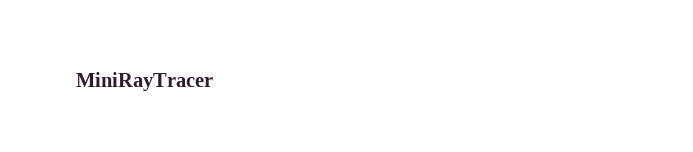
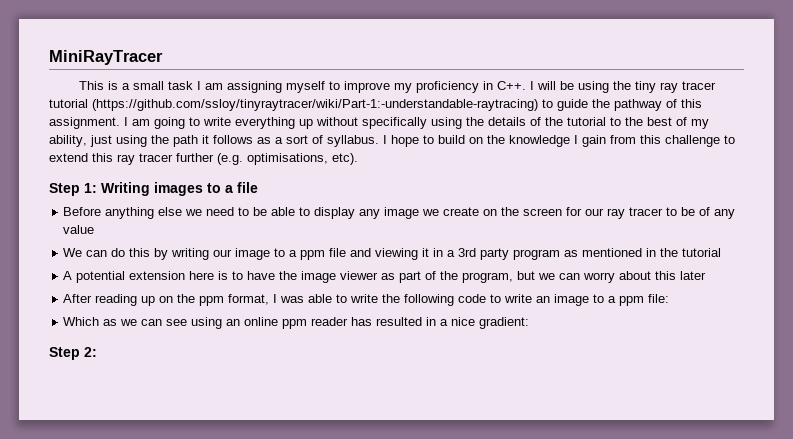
+ This is a small task I am assigning myself to improve my proficiency in C++. I will be using the tiny ray tracer tutorial (https://github.com/ssloy/tinyraytracer/wiki/Part-1:-understandable-raytracing) to guide the pathway of this assignment. I am going to write everything up without specifically using the details of the tutorial to the best of my ability, just using the path it follows as a sort of syllabus. I hope to build on the knowledge I gain from this challenge to extend this ray tracer further (e.g. optimisations, etc).
+ Step 1: Writing images to a file
+ Before anything else we need to be able to display any image we create on the screen for our ray tracer to be of any value
+ We can do this by writing our image to a ppm file and viewing it in a 3rd party program as mentioned in the tutorial
+ A potential extension here is to have the image viewer as part of the program, but we can worry about this later
+ After reading up on the ppm format, I was able to write the following code to write an image to a ppm file:
+ Which as we can see using an online ppm reader has resulted in a nice gradient:
+ Step 2:

